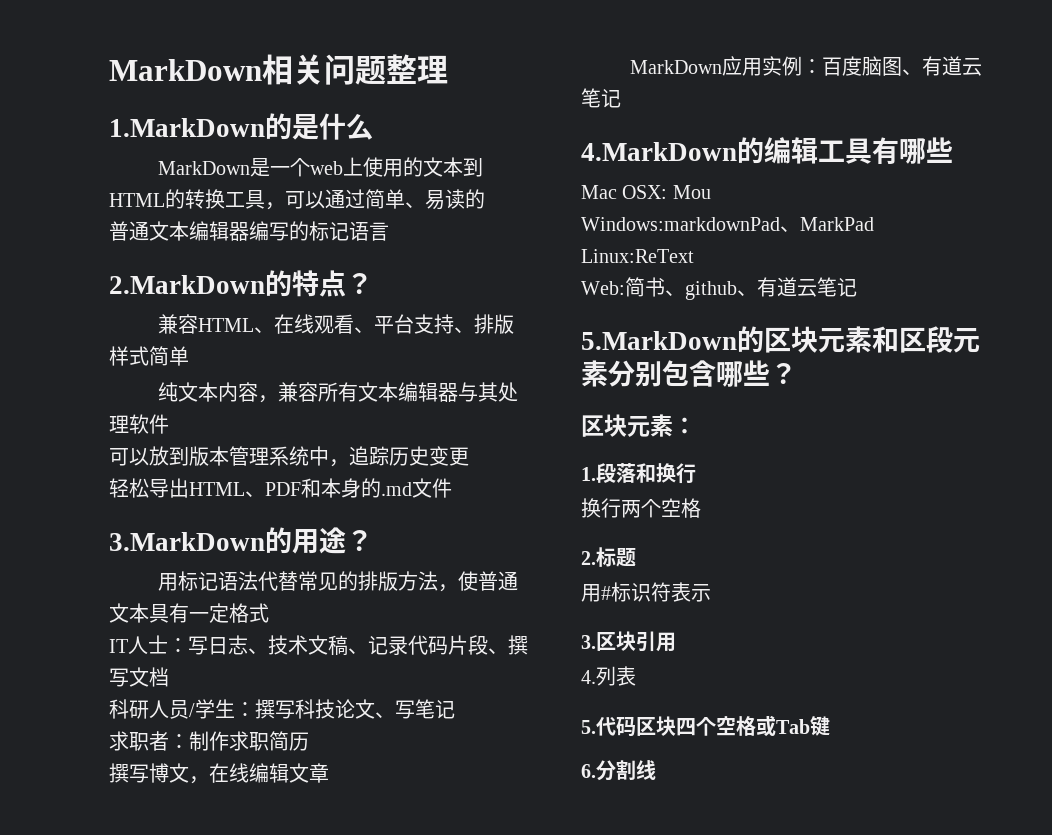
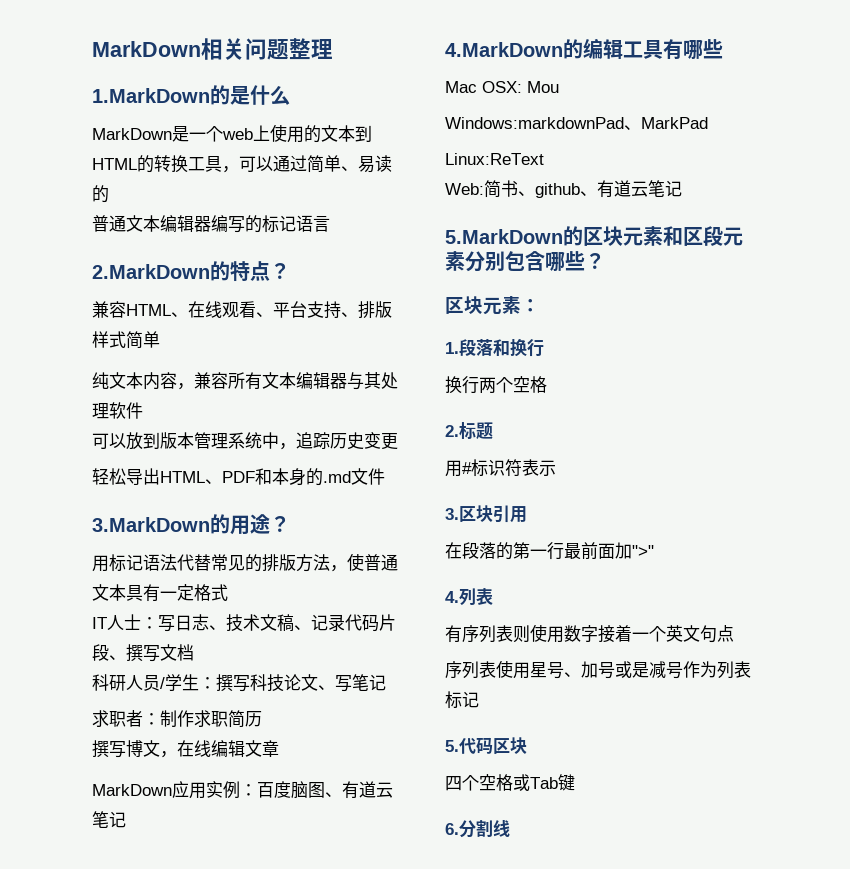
+ 在段落的第一行最前面加">"
  4.列表
+ 有序列表则使用数字接着一个英文句点
+ 序列表使用星号、加号或是减号作为列表标记
- 5.代码区块四个空格或Tab键
+ 5.代码区块
+ 四个空格或Tab键

